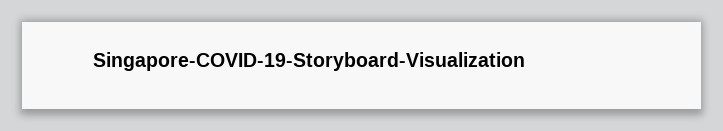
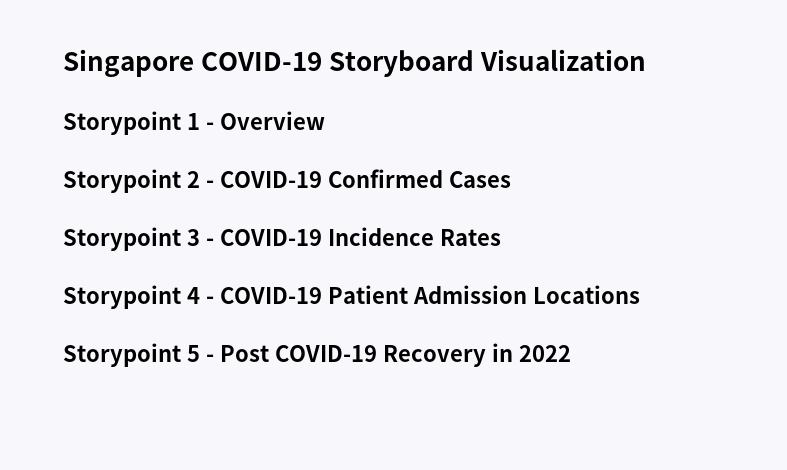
- Singapore-COVID-19-Storyboard-Visualization
+ Singapore COVID-19 Storyboard Visualization
+ Storypoint 1 - Overview
+ Storypoint 2 - COVID-19 Confirmed Cases
+ Storypoint 3 - COVID-19 Incidence Rates
+ Storypoint 4 - COVID-19 Patient Admission Locations
+ Storypoint 5 - Post COVID-19 Recovery in 2022

